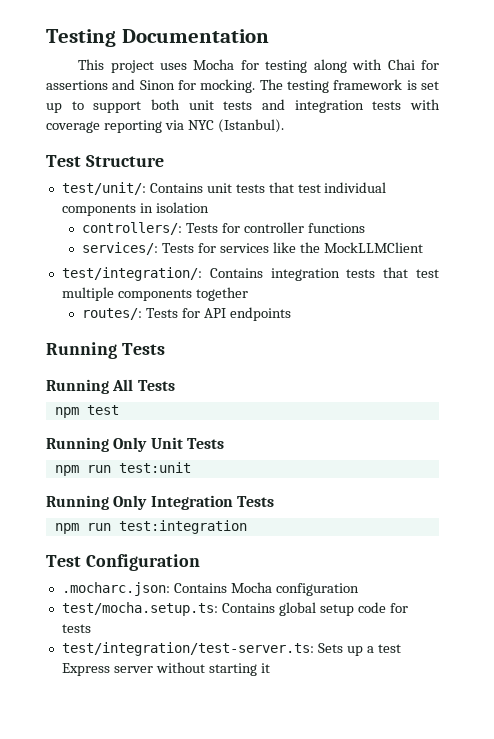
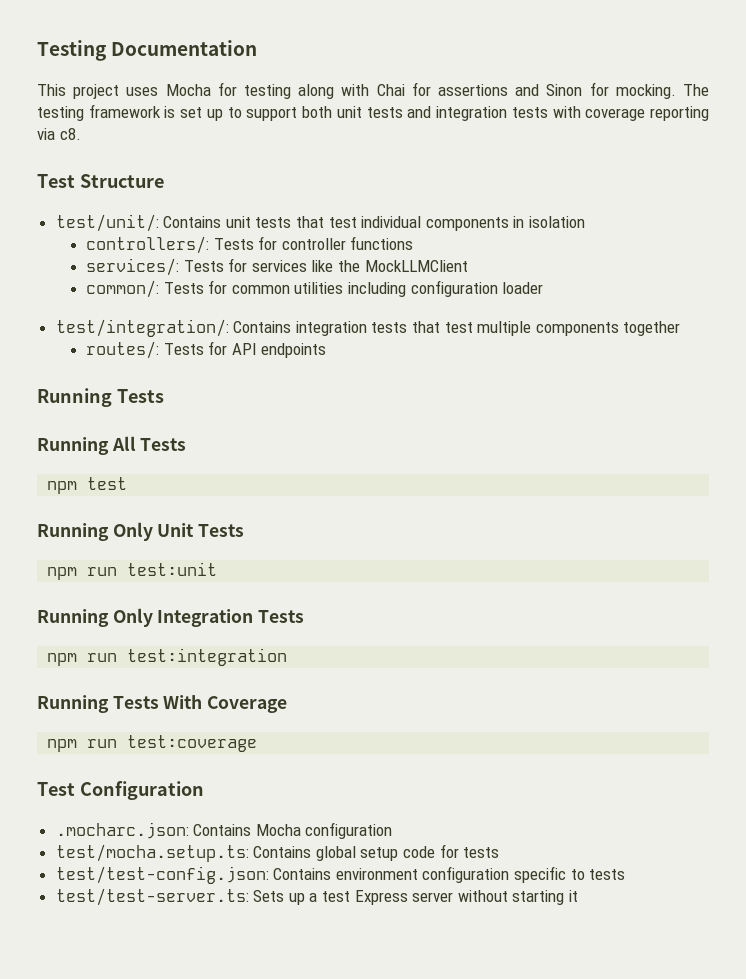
- The testing framework is set up to support both unit tests and integration tests with coverage reporting via NYC (Istanbul).
+ The testing framework is set up to support both unit tests and integration tests with coverage reporting via c8.
+ common/: Tests for common utilities including configuration loader
+ Running Tests With Coverage
+ npm run test:coverage
- test/integration/test-server.ts: Sets up a test Express server without starting it
+ test/test-config.json: Contains environment configuration specific to tests
+ test/test-server.ts: Sets up a test Express server without starting it

